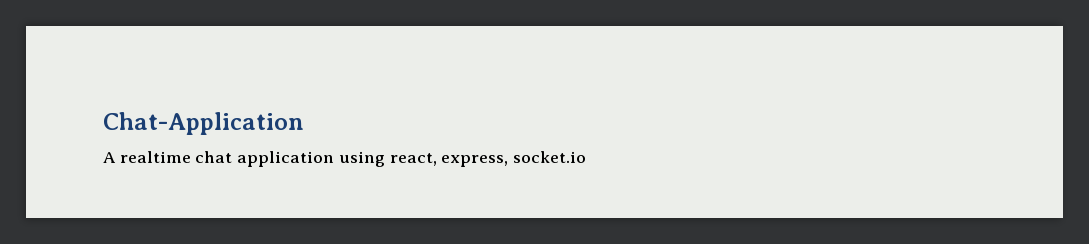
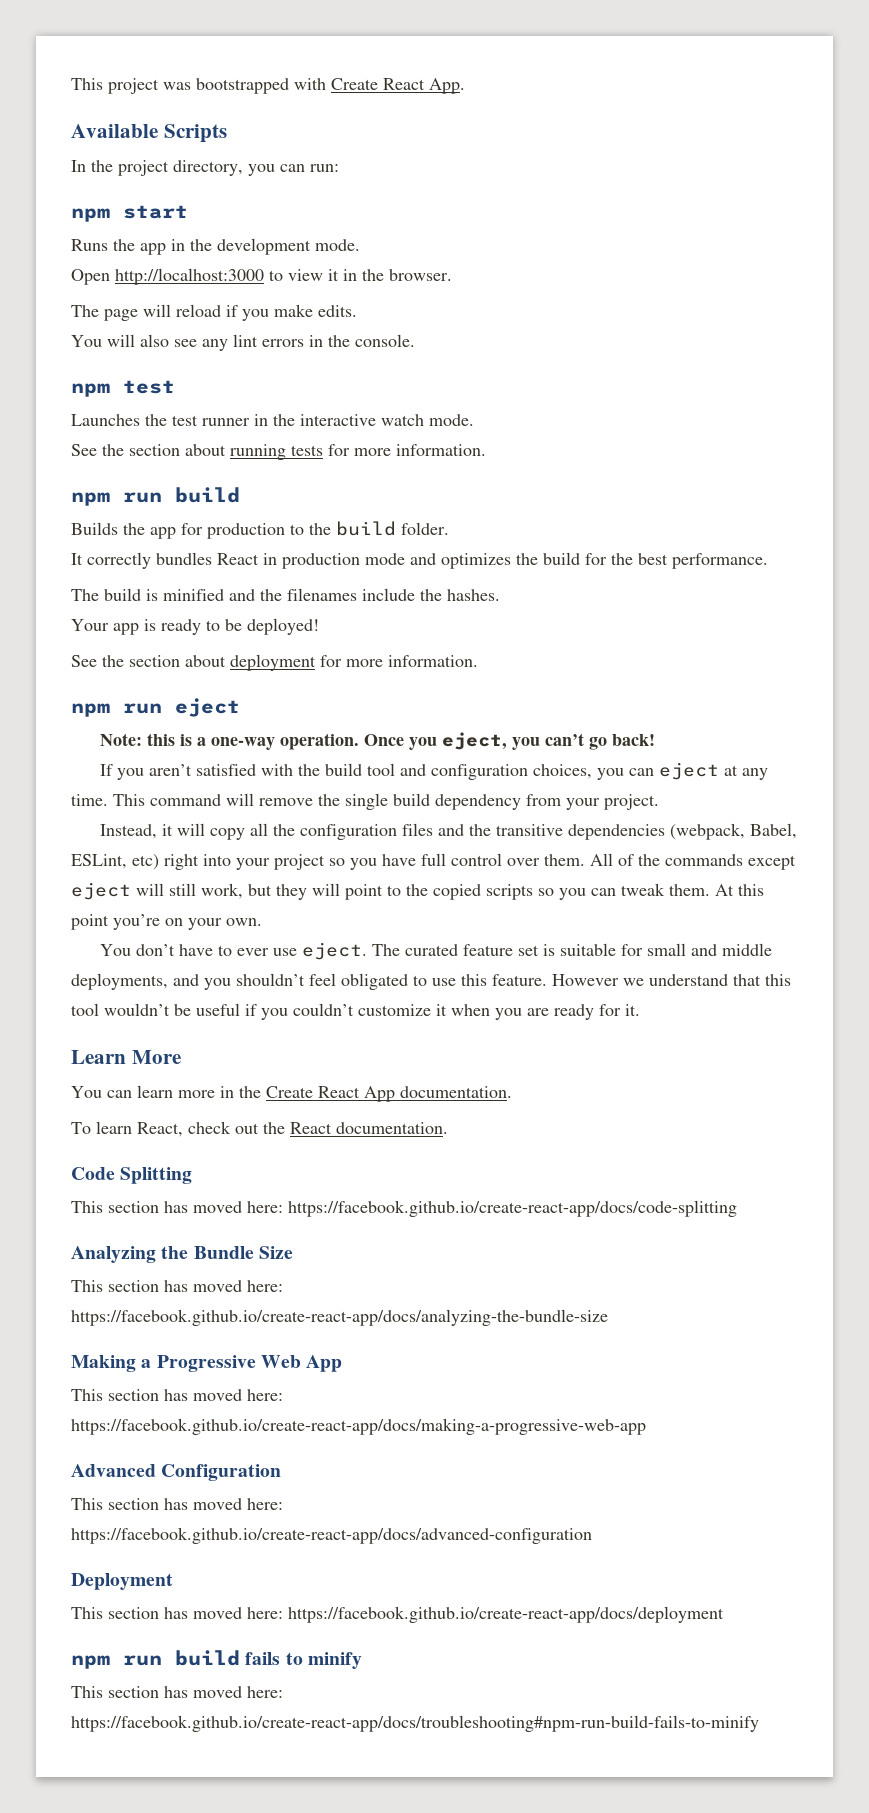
- Chat-Application
- A realtime chat application using react, express, socket.io
+ This project was bootstrapped with Create React App.
+ Available Scripts
+ In the project directory, you can run:
+ npm start
+ Runs the app in the development mode.
+ Open http://localhost:3000 to view it in the browser.
+ The page will reload if you make edits.
+ You will also see any lint errors in the console.
+ npm test
+ Launches the test runner in the interactive watch mode.
+ See the section about running tests for more information.
+ npm run build
+ Builds the app for production to the build folder.
+ It correctly bundles React in production mode and optimizes the build for the best performance.
+ The build is minified and the filenames include the hashes.
+ Your app is ready to be deployed!
+ See the section about deployment for more information.
+ npm run eject
+ Note: this is a one-way operation. Once you eject, you can’t go back!
+ If you aren’t satisfied with the build tool and configuration choices, you can eject at any time. This command will remove the single build dependency from your project.
+ Instead, it will copy all the configuration files and the transitive dependencies (webpack, Babel, ESLint, etc) right into your project so you have full control over them. All of the commands except eject will still work, but they will point to the copied scripts so you can tweak them. At this point you’re on your own.
+ You don’t have to ever use eject. The curated feature set is suitable for small and middle deployments, and you shouldn’t feel obligated to use this feature. However we understand that this tool wouldn’t be useful if you couldn’t customize it when you are ready for it.
+ Learn More
+ You can learn more in the Create React App documentation.
+ To learn React, check out the React documentation.
+ Code Splitting
+ This section has moved here: https://facebook.github.io/create-react-app/docs/code-splitting
+ Analyzing the Bundle Size
+ This section has moved here: https://facebook.github.io/create-react-app/docs/analyzing-the-bundle-size
+ Making a Progressive Web App
+ This section has moved here: https://facebook.github.io/create-react-app/docs/making-a-progressive-web-app
+ Advanced Configuration
+ This section has moved here: https://facebook.github.io/create-react-app/docs/advanced-configuration
+ Deployment
+ This section has moved here: https://facebook.github.io/create-react-app/docs/deployment
+ npm run build fails to minify
+ This section has moved here: https://facebook.github.io/create-react-app/docs/troubleshooting#npm-run-build-fails-to-minify

